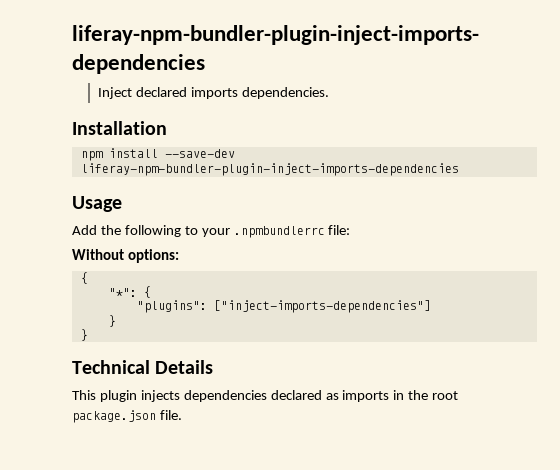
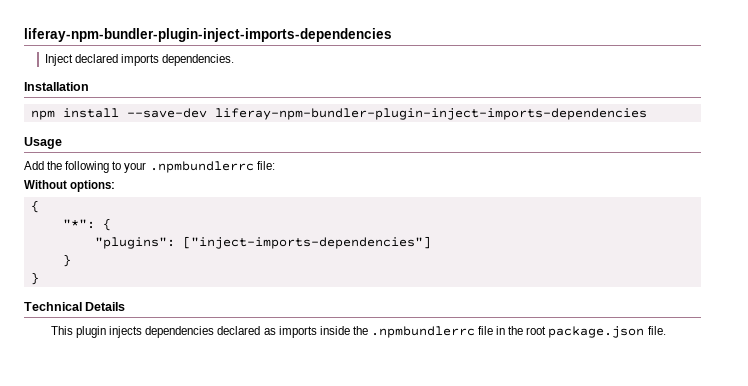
- This plugin injects dependencies declared as imports in the root package.json file.
+ This plugin injects dependencies declared as imports inside the .npmbundlerrc file in the root package.json file.

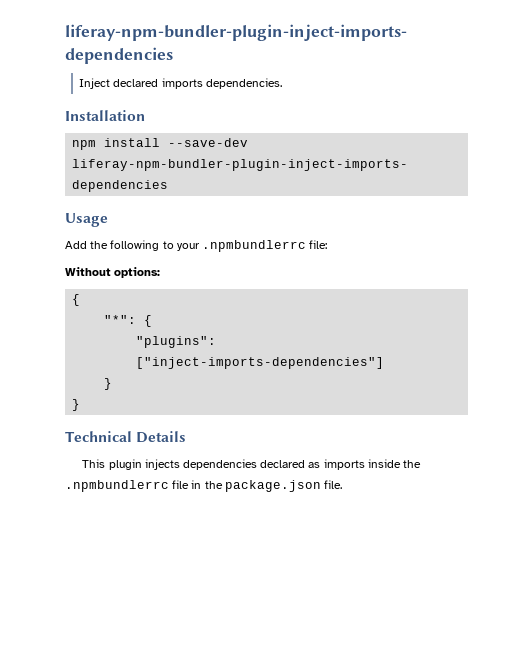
- This plugin injects dependencies declared as imports inside the .npmbundlerrc file in the root package.json file.
+ This plugin injects dependencies declared as imports inside the .npmbundlerrc file in the package.json file.

